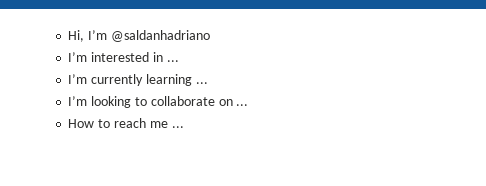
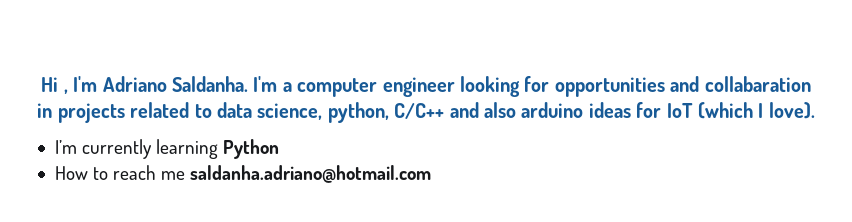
- Hi, I’m @saldanhadriano
- I’m interested in ...
- I’m currently learning ...
- I’m looking to collaborate on ...
+ Hi , I'm Adriano Saldanha. I'm a computer engineer looking for opportunities and collabaration in projects related to data science, python, C/C++ and also arduino ideas for IoT (which I love).
+ I’m currently learning Python
- How to reach me ...
+ How to reach me saldanha.adriano@hotmail.com

